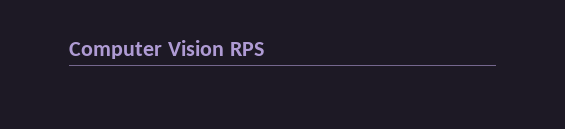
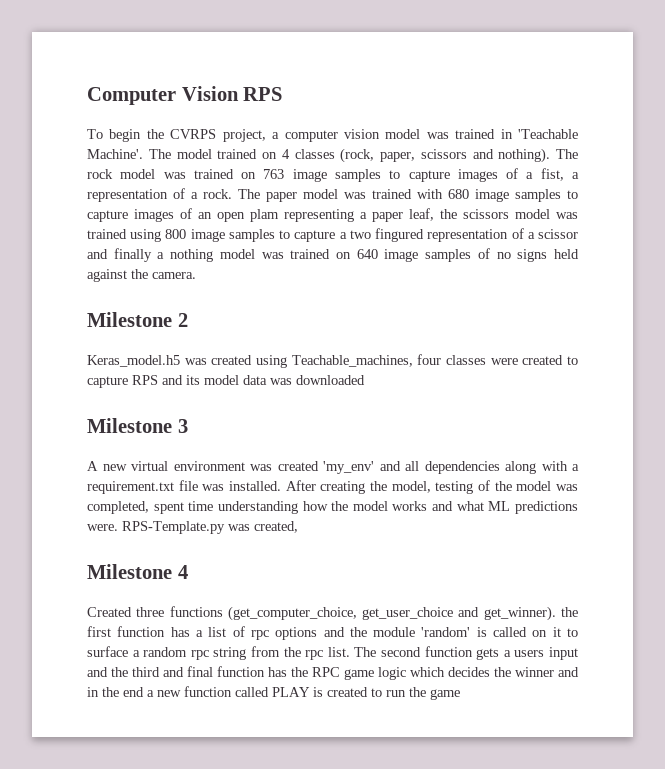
+ To begin the CVRPS project, a computer vision model was trained in 'Teachable Machine'. The model trained on 4 classes (rock, paper, scissors and nothing). The rock model was trained on 763 image samples to capture images of a fist, a representation of a rock. The paper model was trained with 680 image samples to capture images of an open plam representing a paper leaf, the scissors model was trained using 800 image samples to capture a two fingured representation of a scissor and finally a nothing model was trained on 640 image samples of no signs held against the camera.
+ Milestone 2
+ Keras_model.h5 was created using Teachable_machines, four classes were created to capture RPS and its model data was downloaded
+ Milestone 3
+ A new virtual environment was created 'my_env' and all dependencies along with a requirement.txt file was installed. After creating the model, testing of the model was completed, spent time understanding how the model works and what ML predictions were. RPS-Template.py was created,
+ Milestone 4
+ Created three functions (get_computer_choice, get_user_choice and get_winner). the first function has a list of rpc options and the module 'random' is called on it to surface a random rpc string from the rpc list. The second function gets a users input and the third and final function has the RPC game logic which decides the winner and in the end a new function called PLAY is created to run the game

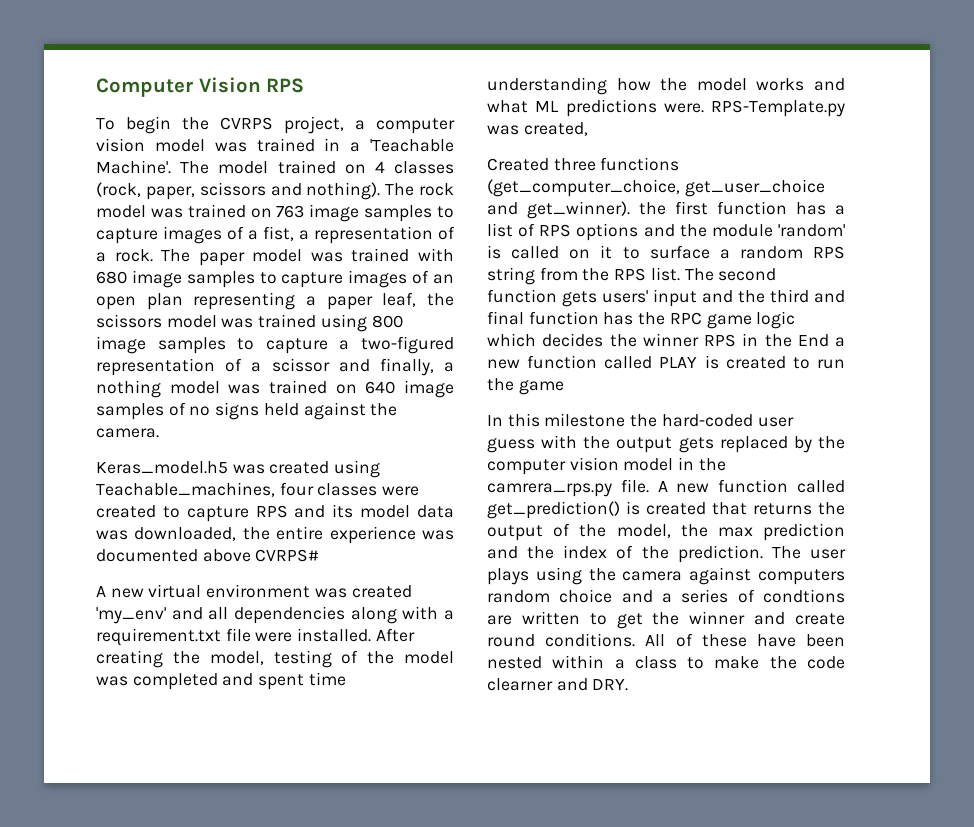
- To begin the CVRPS project, a computer vision model was trained in 'Teachable Machine'.
+ To begin the CVRPS project, a computer vision model was trained in a 'Teachable Machine'.
- The paper model was trained with 680 image samples to capture images of an open plam representing a paper leaf, the scissors model was trained using 800 image samples to capture a two fingured representation of a scissor and finally a nothing model was trained on 640 image samples of no signs held against the camera.
+ The paper model was trained with 680 image samples to capture images of an open plan representing a paper leaf, the scissors model was trained using 800 image samples to capture a two-figured representation of a scissor and finally, a nothing model was trained on 640 image samples of no signs held against the camera.
- Milestone 2
- Keras_model.h5 was created using Teachable_machines, four classes were created to capture RPS and its model data was downloaded
- Milestone 3
+ Keras_model.h5 was created using Teachable_machines, four classes were created to capture RPS and its model data was downloaded, the entire experience was documented above CVRPS#
- A new virtual environment was created 'my_env' and all dependencies along with a requirement.txt file was installed.
+ A new virtual environment was created 'my_env' and all dependencies along with a requirement.txt file were installed.
- After creating the model, testing of the model was completed, spent time understanding how the model works and what ML predictions were.
+ After creating the model, testing of the model was completed and spent time understanding how the model works and what ML predictions were.
- Milestone 4
- Created three functions (get_computer_choice, get_user_choice and get_winner). the first function has a list of rpc options and the module 'random' is called on it to surface a random rpc string from the rpc list.
+ Created three functions (get_computer_choice, get_user_choice and get_winner). the first function has a list of RPS options and the module 'random' is called on it to surface a random RPS string from the RPS list.
- The second function gets a users input and the third and final function has the RPC game logic which decides the winner and in the end a new function called PLAY is created to run the game
+ The second function gets users' input and the third and final function has the RPC game logic which decides the winner RPS in the End a new function called PLAY is created to run the game
+ In this milestone the hard-coded user guess with the output gets replaced by the computer vision model in the camrera_rps.py file. A new function called get_prediction() is created that returns the output of the model, the max prediction and the index of the prediction. The user plays using the camera against computers random choice and a series of condtions are written to get the winner and create round conditions. All of these have been nested within a class to make the code clearner and DRY.

